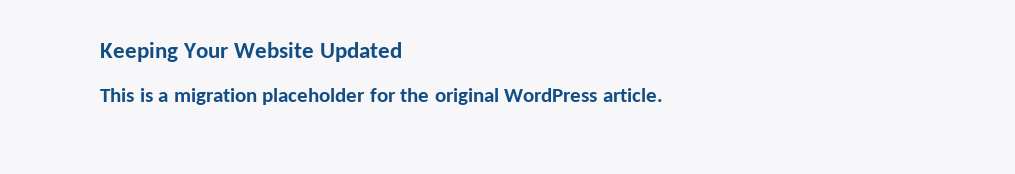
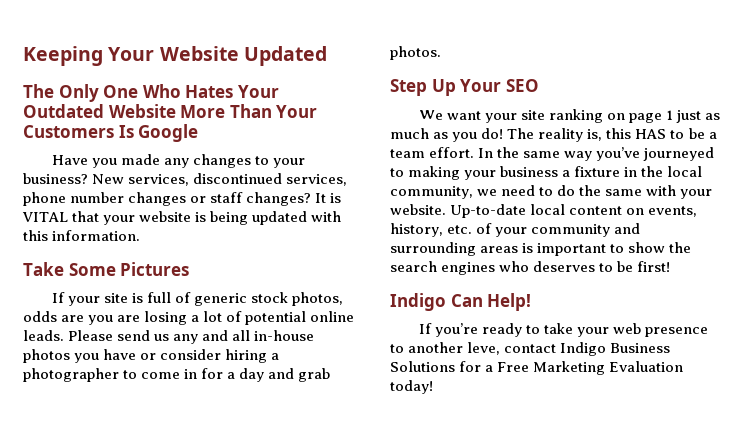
- This is a migration placeholder for the original WordPress article.
+ The Only One Who Hates Your Outdated Website More Than Your Customers Is Google
+ Have you made any changes to your business? New services, discontinued services, phone number changes or staff changes? It is VITAL that your website is being updated with this information.
+ Take Some Pictures
+ If your site is full of generic stock photos, odds are you are losing a lot of potential online leads. Please send us any and all in-house photos you have or consider hiring a photographer to come in for a day and grab photos.
+ Step Up Your SEO
+ We want your site ranking on page 1 just as much as you do! The reality is, this HAS to be a team effort. In the same way you’ve journeyed to making your business a fixture in the local community, we need to do the same with your website. Up-to-date local content on events, history, etc. of your community and surrounding areas is important to show the search engines who deserves to be first!
+ Indigo Can Help!
+ If you’re ready to take your web presence to another leve, contact Indigo Business Solutions for a Free Marketing Evaluation today!

